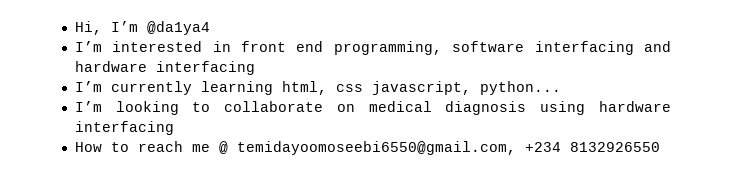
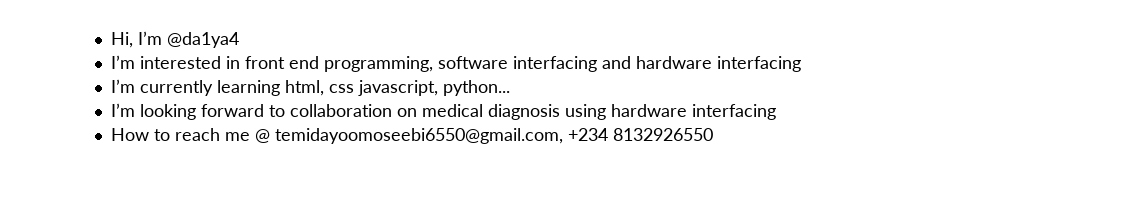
- I’m looking to collaborate on medical diagnosis using hardware interfacing
+ I’m looking forward to collaboration on medical diagnosis using hardware interfacing

